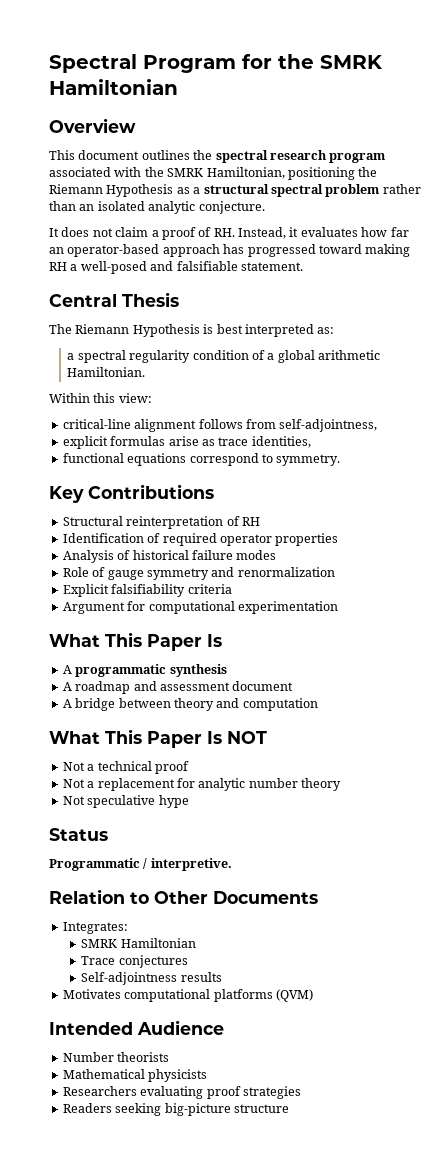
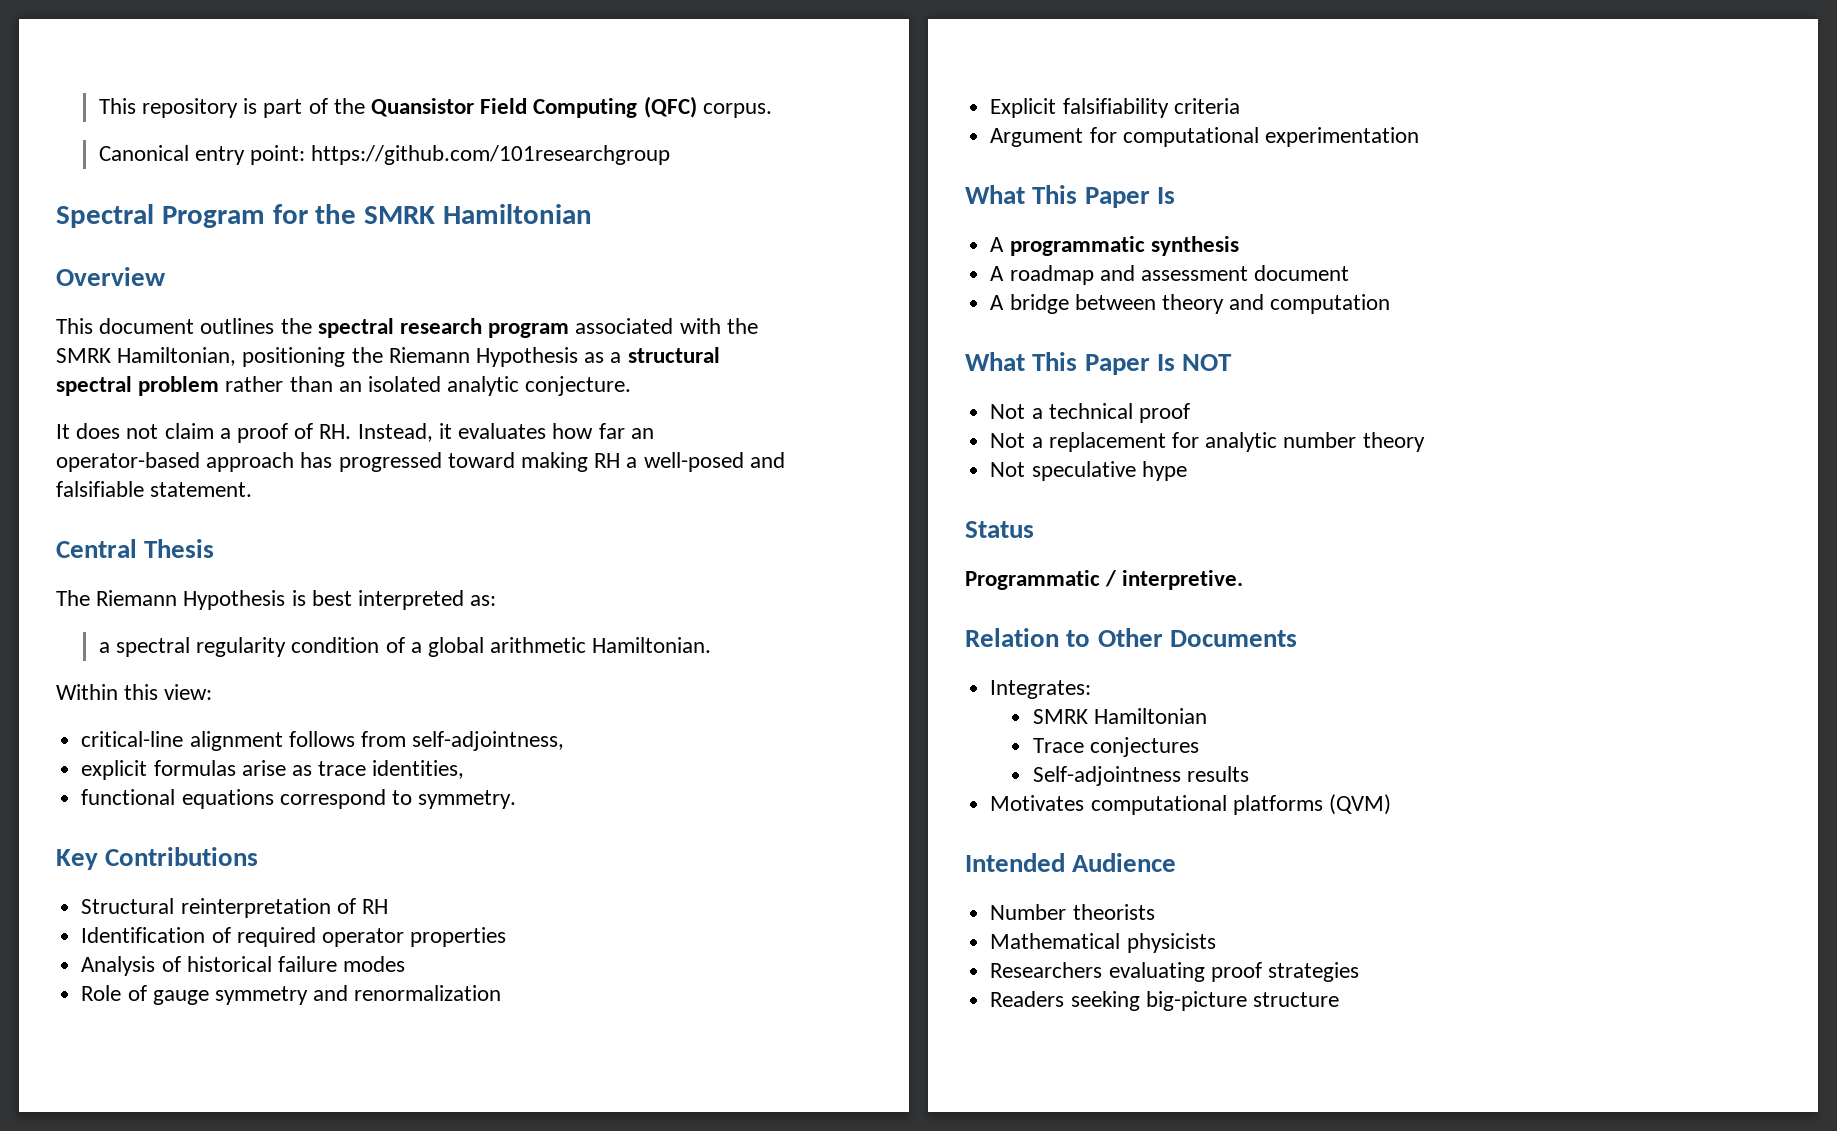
+ This repository is part of the Quansistor Field Computing (QFC) corpus.
+ Canonical entry point: https://github.com/101researchgroup

